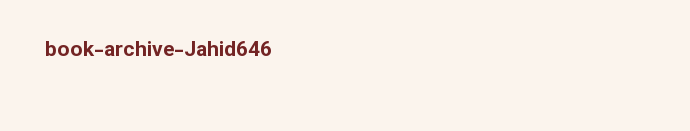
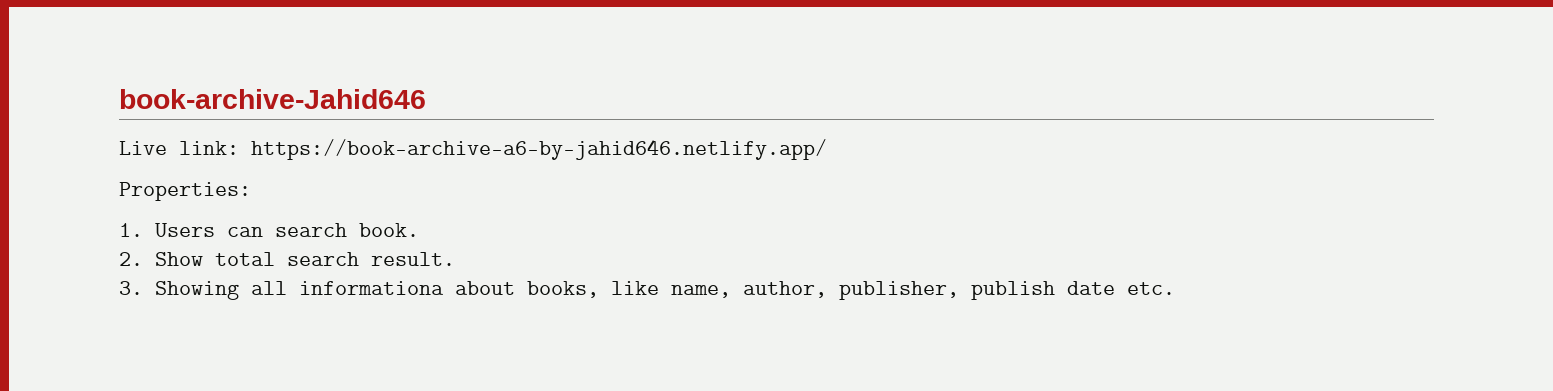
+ Live link: https://book-archive-a6-by-jahid646.netlify.app/
+ Properties:
+ 1. Users can search book.
+ 2. Show total search result.
+ 3. Showing all informationa about books, like name, author, publisher, publish date etc.

